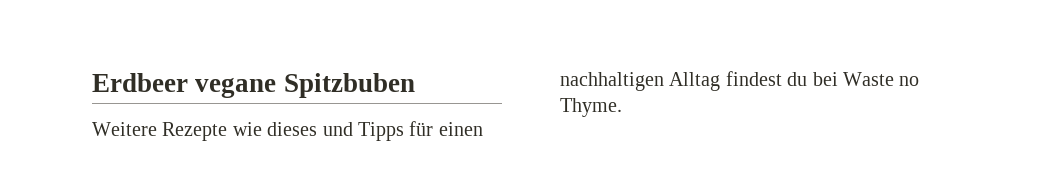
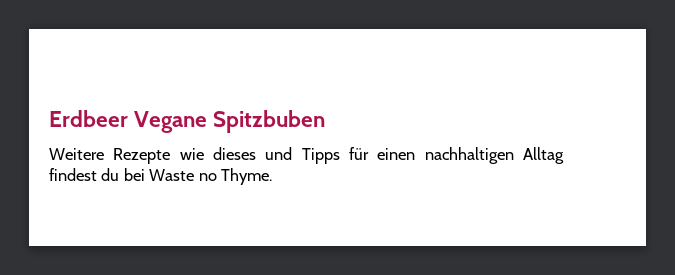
- Erdbeer vegane Spitzbuben
+ Erdbeer Vegane Spitzbuben

